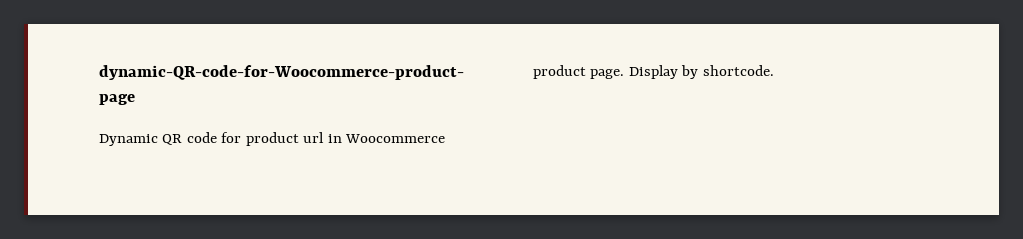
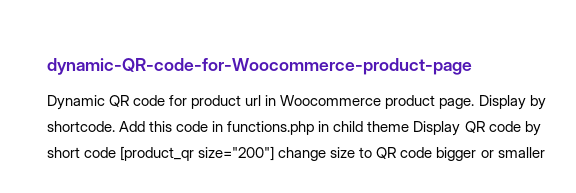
+ Add this code in functions.php in child theme Display QR code by short code [product_qr size="200"] change size to QR code bigger or smaller

